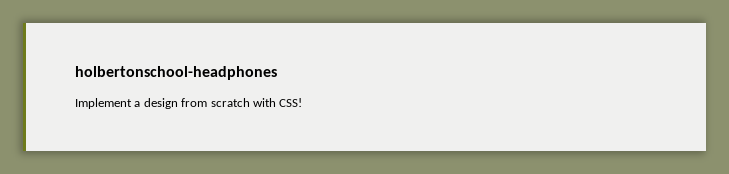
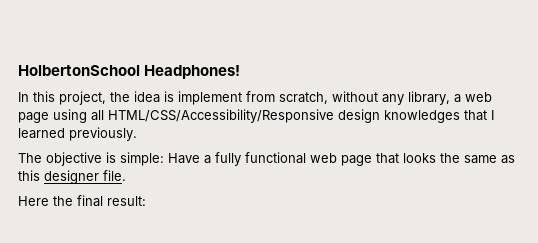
- holbertonschool-headphones
- Implement a design from scratch with CSS!
+ HolbertonSchool Headphones!
+ In this project, the idea is implement from scratch, without any library, a web page using all HTML/CSS/Accessibility/Responsive design knowledges that I learned previously.
+ The objective is simple: Have a fully functional web page that looks the same as this designer file.
+ Here the final result:

